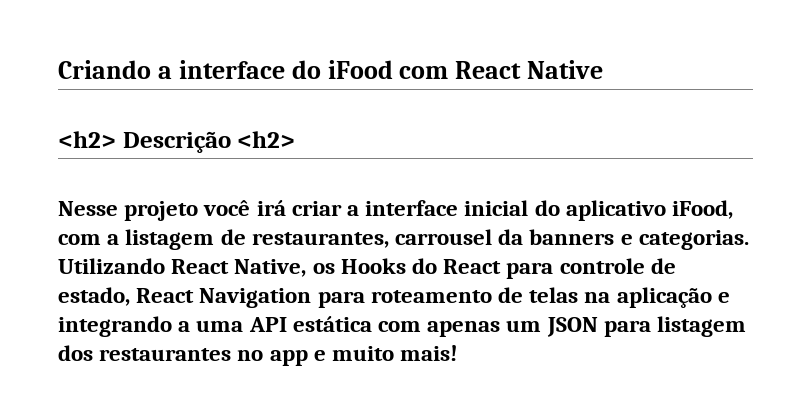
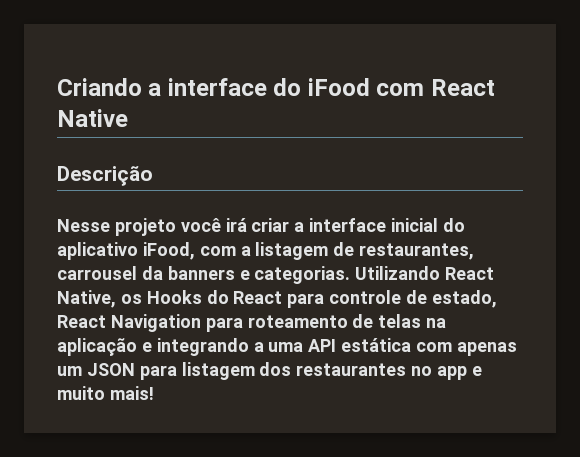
- <h2> Descrição <h2>
+ Descrição

